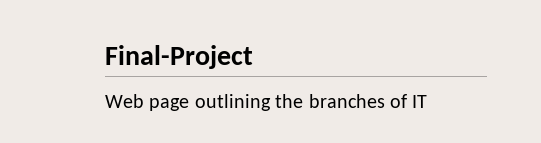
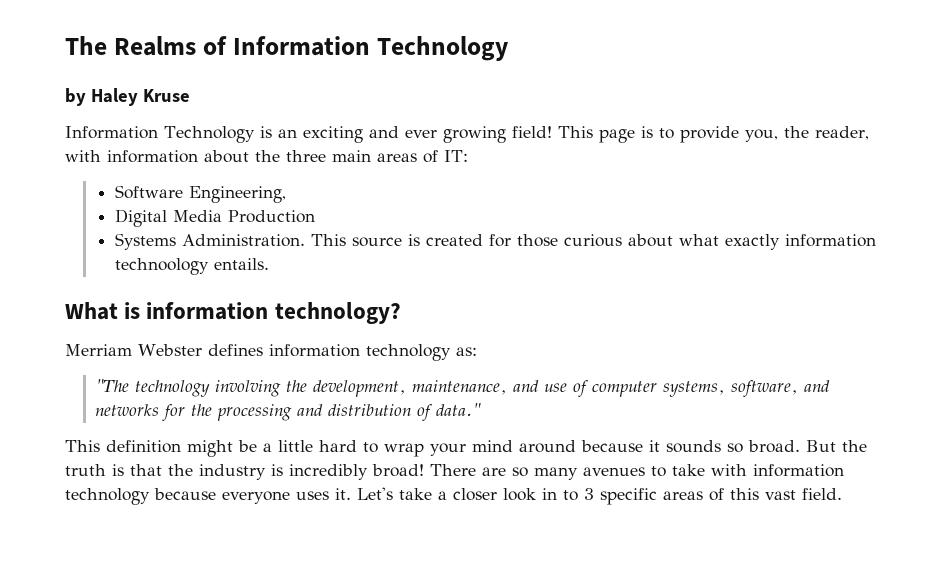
- Final-Project
- Web page outlining the branches of IT
+ The Realms of Information Technology
+ by Haley Kruse
+ Information Technology is an exciting and ever growing field! This page is to provide you, the reader, with information about the three main areas of IT:
+ Software Engineering,
+ Digital Media Production
+ Systems Administration. This source is created for those curious about what exactly information technoology entails.
+ What is information technology?
+ Merriam Webster defines information technology as:
+ "The technology involving the development, maintenance, and use of computer systems, software, and networks for the processing and distribution of data."
+ This definition might be a little hard to wrap your mind around because it sounds so broad. But the truth is that the industry is incredibly broad! There are so many avenues to take with information technology because everyone uses it. Let's take a closer look in to 3 specific areas of this vast field.

